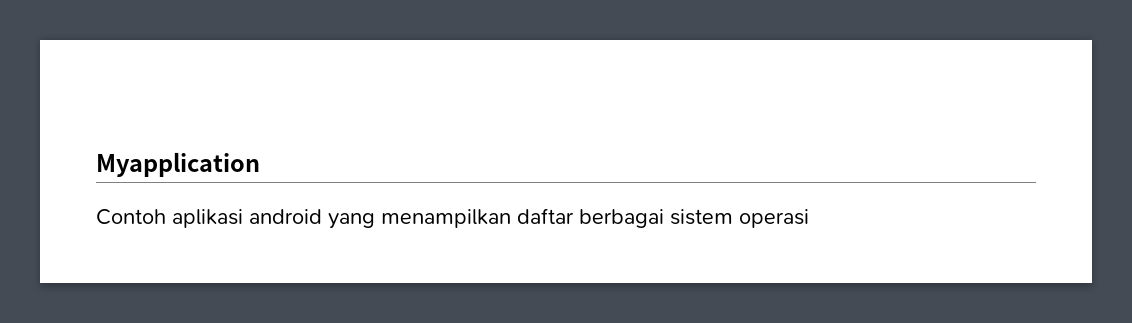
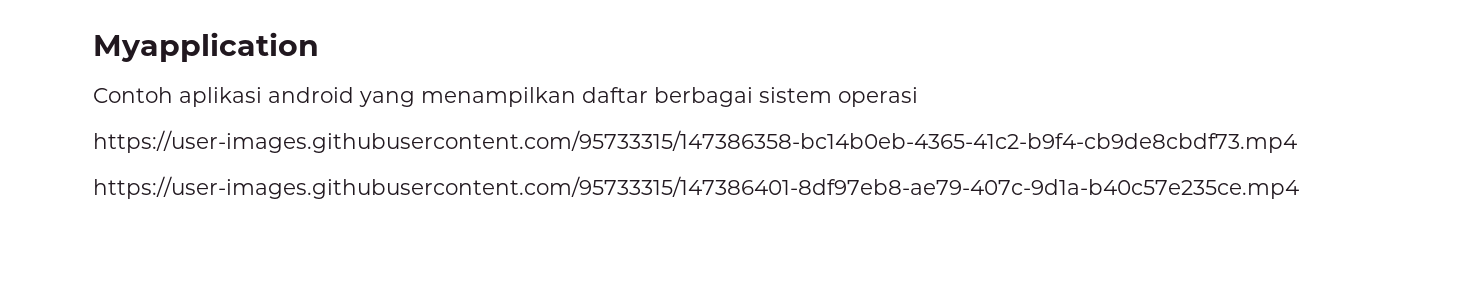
+ https://user-images.githubusercontent.com/95733315/147386358-bc14b0eb-4365-41c2-b9f4-cb9de8cbdf73.mp4
+ https://user-images.githubusercontent.com/95733315/147386401-8df97eb8-ae79-407c-9d1a-b40c57e235ce.mp4

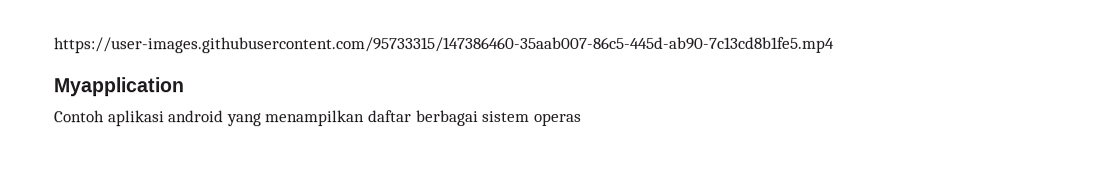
+ https://user-images.githubusercontent.com/95733315/147386460-35aab007-86c5-445d-ab90-7c13cd8b1fe5.mp4
- Contoh aplikasi android yang menampilkan daftar berbagai sistem operasi
- https://user-images.githubusercontent.com/95733315/147386358-bc14b0eb-4365-41c2-b9f4-cb9de8cbdf73.mp4
- https://user-images.githubusercontent.com/95733315/147386401-8df97eb8-ae79-407c-9d1a-b40c57e235ce.mp4
+ Contoh aplikasi android yang menampilkan daftar berbagai sistem operas

